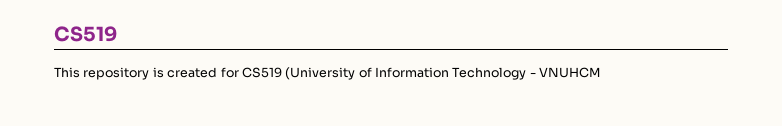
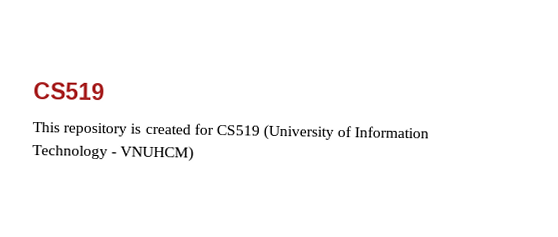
- This repository is created for CS519 (University of Information Technology - VNUHCM
+ This repository is created for CS519 (University of Information Technology - VNUHCM)

